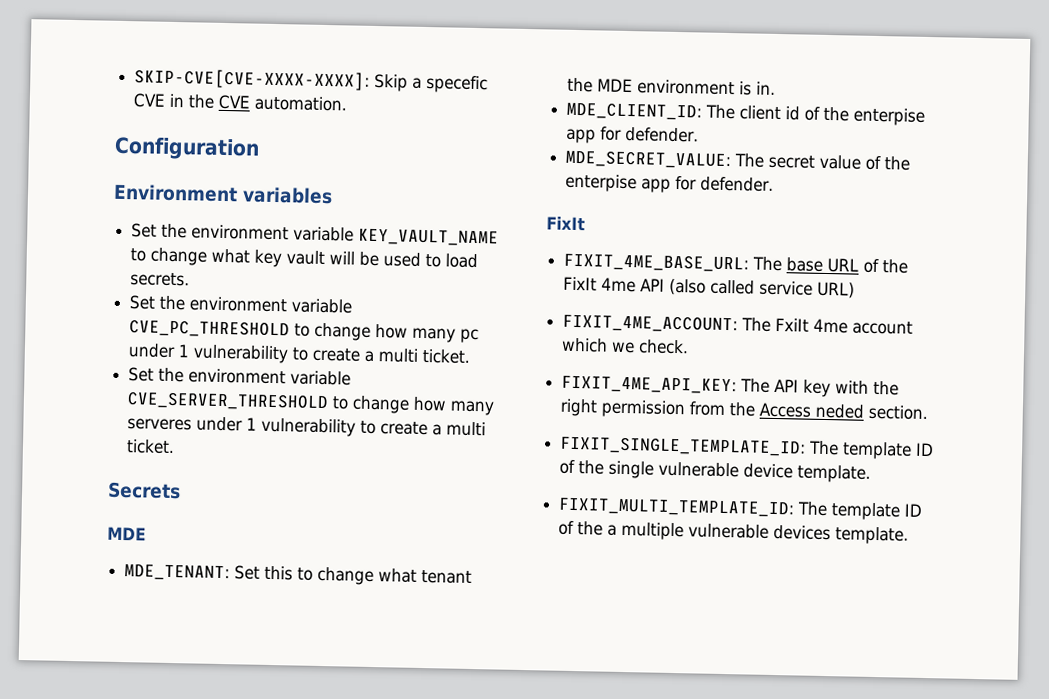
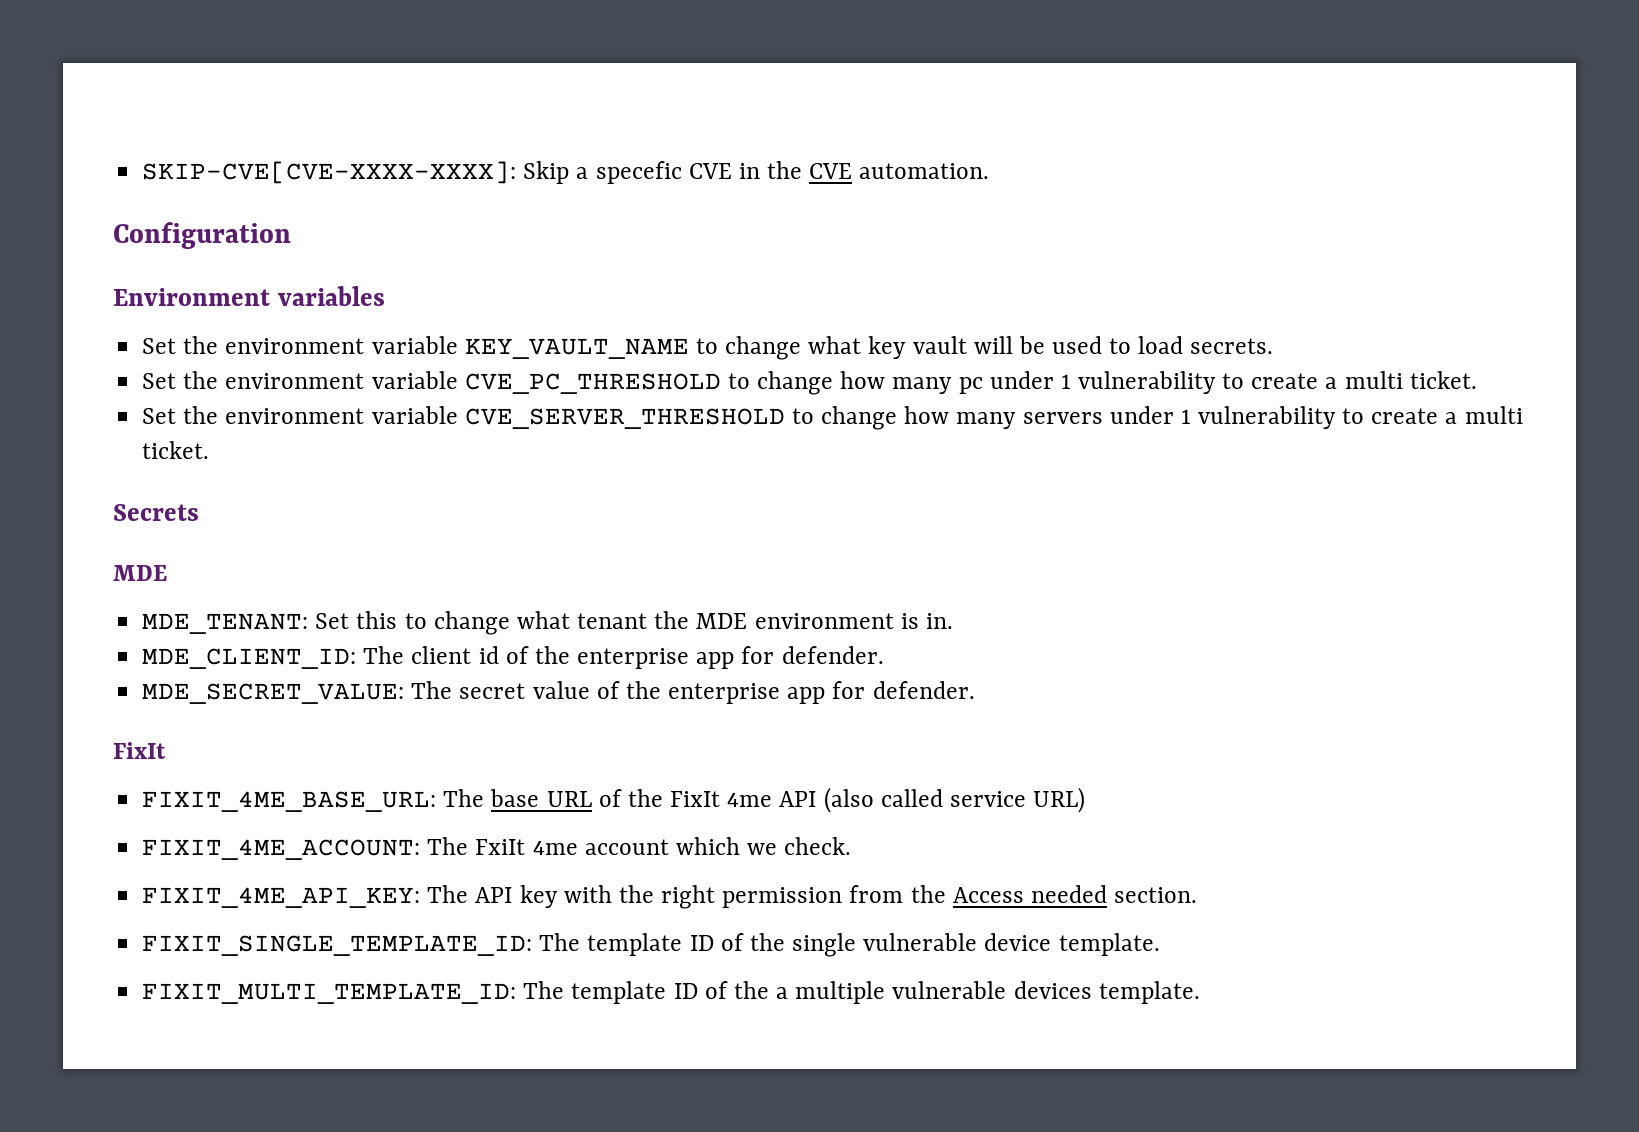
- Set the environment variable CVE_SERVER_THRESHOLD to change how many serveres under 1 vulnerability to create a multi ticket.
+ Set the environment variable CVE_SERVER_THRESHOLD to change how many servers under 1 vulnerability to create a multi ticket.
- MDE_CLIENT_ID: The client id of the enterpise app for defender.
+ MDE_CLIENT_ID: The client id of the enterprise app for defender.
- MDE_SECRET_VALUE: The secret value of the enterpise app for defender.
+ MDE_SECRET_VALUE: The secret value of the enterprise app for defender.
- FIXIT_4ME_API_KEY: The API key with the right permission from the Access neded section.
+ FIXIT_4ME_API_KEY: The API key with the right permission from the Access needed section.

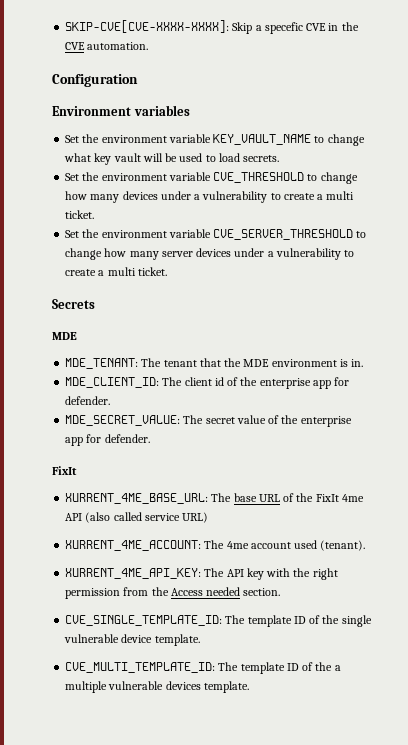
- Set the environment variable CVE_PC_THRESHOLD to change how many pc under 1 vulnerability to create a multi ticket.
+ Set the environment variable CVE_THRESHOLD to change how many devices under a vulnerability to create a multi ticket.
- Set the environment variable CVE_SERVER_THRESHOLD to change how many servers under 1 vulnerability to create a multi ticket.
+ Set the environment variable CVE_SERVER_THRESHOLD to change how many server devices under a vulnerability to create a multi ticket.
- MDE_TENANT: Set this to change what tenant the MDE environment is in.
+ MDE_TENANT: The tenant that the MDE environment is in.
- FIXIT_4ME_BASE_URL: The base URL of the FixIt 4me API (also called service URL)
+ XURRENT_4ME_BASE_URL: The base URL of the FixIt 4me API (also called service URL)
- FIXIT_4ME_ACCOUNT: The FxiIt 4me account which we check.
- FIXIT_4ME_API_KEY: The API key with the right permission from the Access needed section.
+ XURRENT_4ME_ACCOUNT: The 4me account used (tenant).
+ XURRENT_4ME_API_KEY: The API key with the right permission from the Access needed section.
- FIXIT_SINGLE_TEMPLATE_ID: The template ID of the single vulnerable device template.
+ CVE_SINGLE_TEMPLATE_ID: The template ID of the single vulnerable device template.
- FIXIT_MULTI_TEMPLATE_ID: The template ID of the a multiple vulnerable devices template.
+ CVE_MULTI_TEMPLATE_ID: The template ID of the a multiple vulnerable devices template.

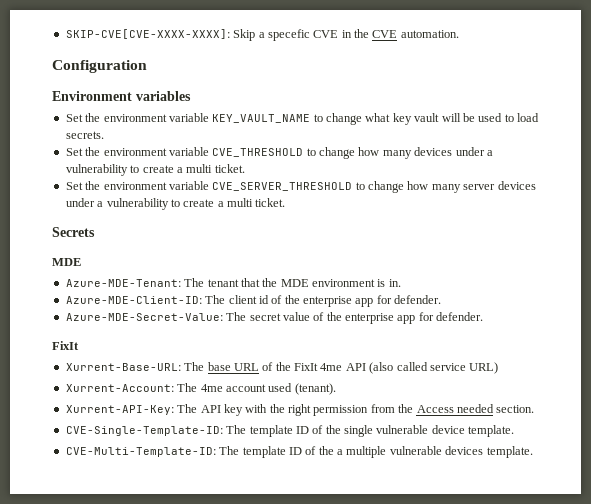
- MDE_TENANT: The tenant that the MDE environment is in.
+ Azure-MDE-Tenant: The tenant that the MDE environment is in.
- MDE_CLIENT_ID: The client id of the enterprise app for defender.
+ Azure-MDE-Client-ID: The client id of the enterprise app for defender.
- MDE_SECRET_VALUE: The secret value of the enterprise app for defender.
+ Azure-MDE-Secret-Value: The secret value of the enterprise app for defender.
- XURRENT_4ME_BASE_URL: The base URL of the FixIt 4me API (also called service URL)
+ Xurrent-Base-URL: The base URL of the FixIt 4me API (also called service URL)
- XURRENT_4ME_ACCOUNT: The 4me account used (tenant).
+ Xurrent-Account: The 4me account used (tenant).
- XURRENT_4ME_API_KEY: The API key with the right permission from the Access needed section.
+ Xurrent-API-Key: The API key with the right permission from the Access needed section.
- CVE_SINGLE_TEMPLATE_ID: The template ID of the single vulnerable device template.
+ CVE-Single-Template-ID: The template ID of the single vulnerable device template.
- CVE_MULTI_TEMPLATE_ID: The template ID of the a multiple vulnerable devices template.
+ CVE-Multi-Template-ID: The template ID of the a multiple vulnerable devices template.

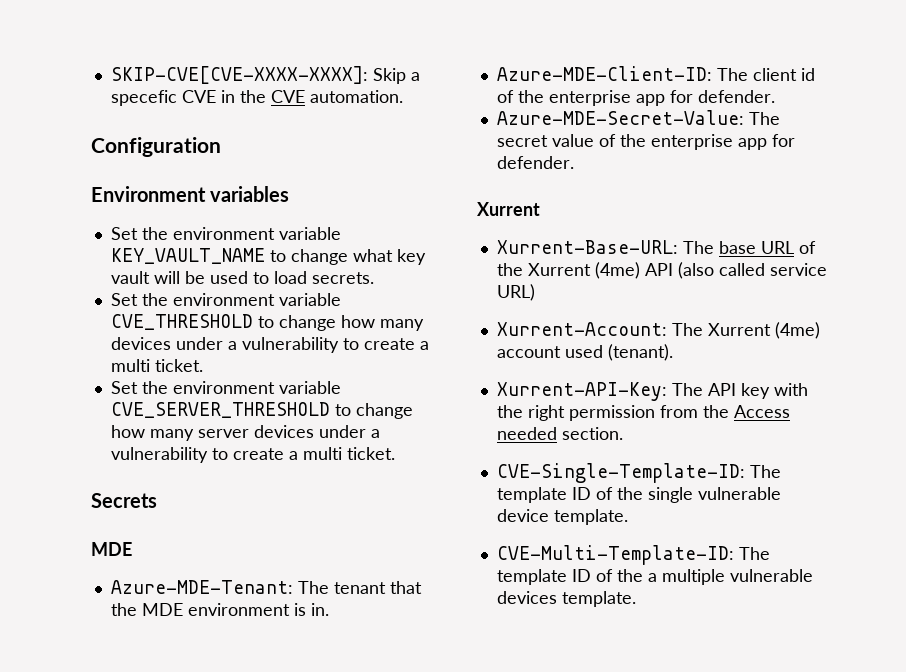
  Azure-MDE-Secret-Value: The secret value of the enterprise app for defender.
- FixIt
+ Xurrent
- Xurrent-Base-URL: The base URL of the FixIt 4me API (also called service URL)
+ Xurrent-Base-URL: The base URL of the Xurrent (4me) API (also called service URL)
- Xurrent-Account: The 4me account used (tenant).
+ Xurrent-Account: The Xurrent (4me) account used (tenant).

